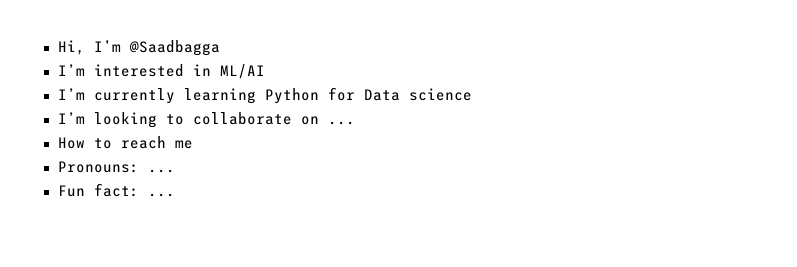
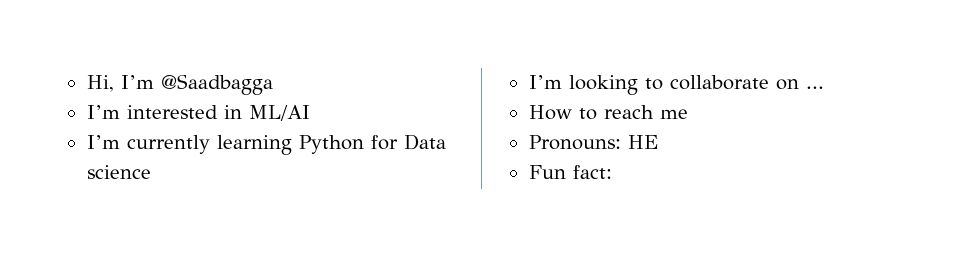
- Pronouns: ...
+ Pronouns: HE
- Fun fact: ...
+ Fun fact:

